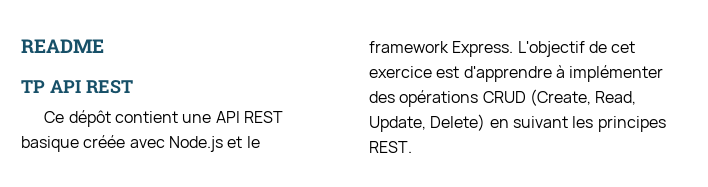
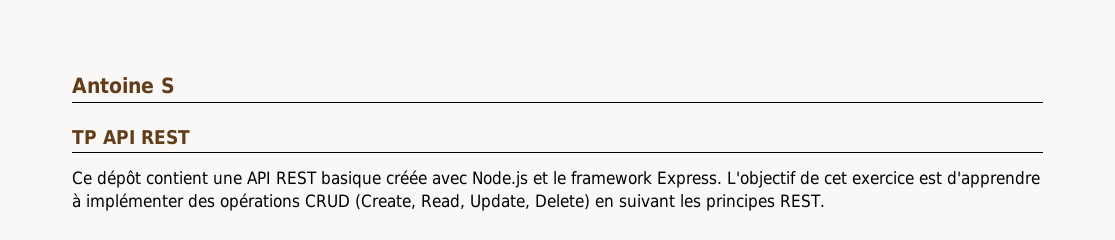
- README
+ Antoine S

